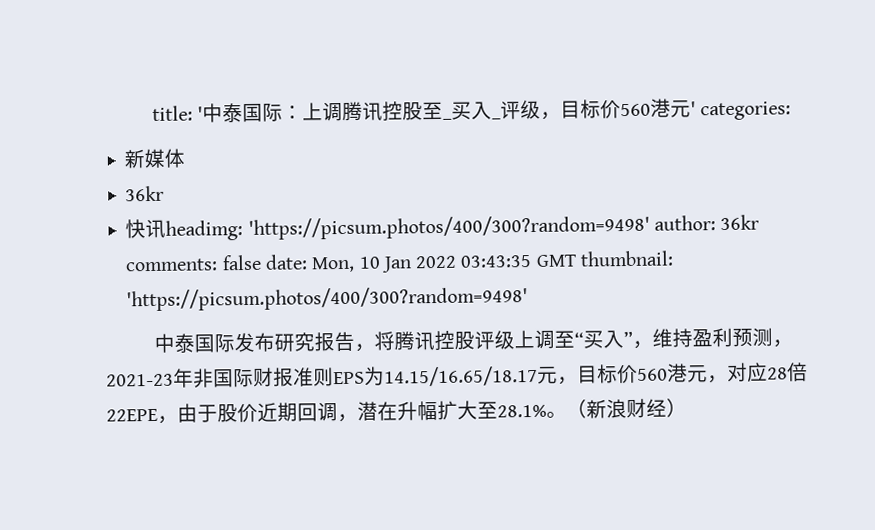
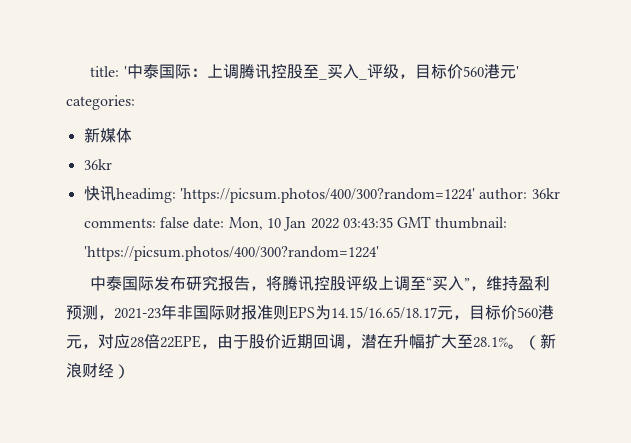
- 快讯headimg: 'https://picsum.photos/400/300?random=9498' author: 36kr comments: false date: Mon, 10 Jan 2022 03:43:35 GMT thumbnail: 'https://picsum.photos/400/300?random=9498'
+ 快讯headimg: 'https://picsum.photos/400/300?random=1224' author: 36kr comments: false date: Mon, 10 Jan 2022 03:43:35 GMT thumbnail: 'https://picsum.photos/400/300?random=1224'

